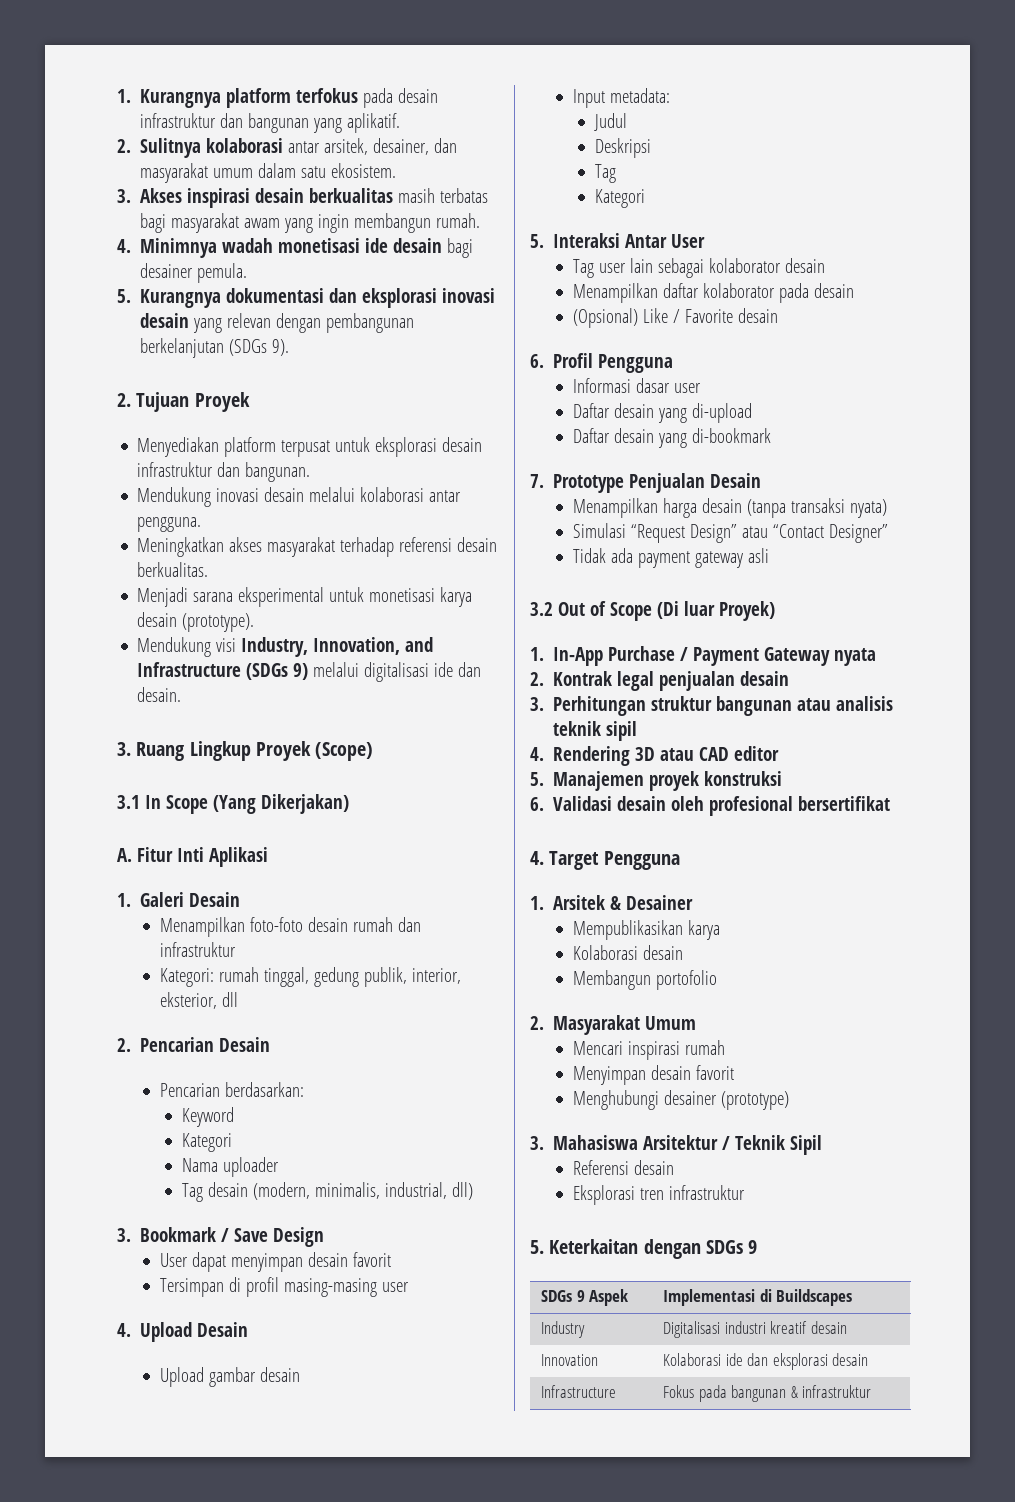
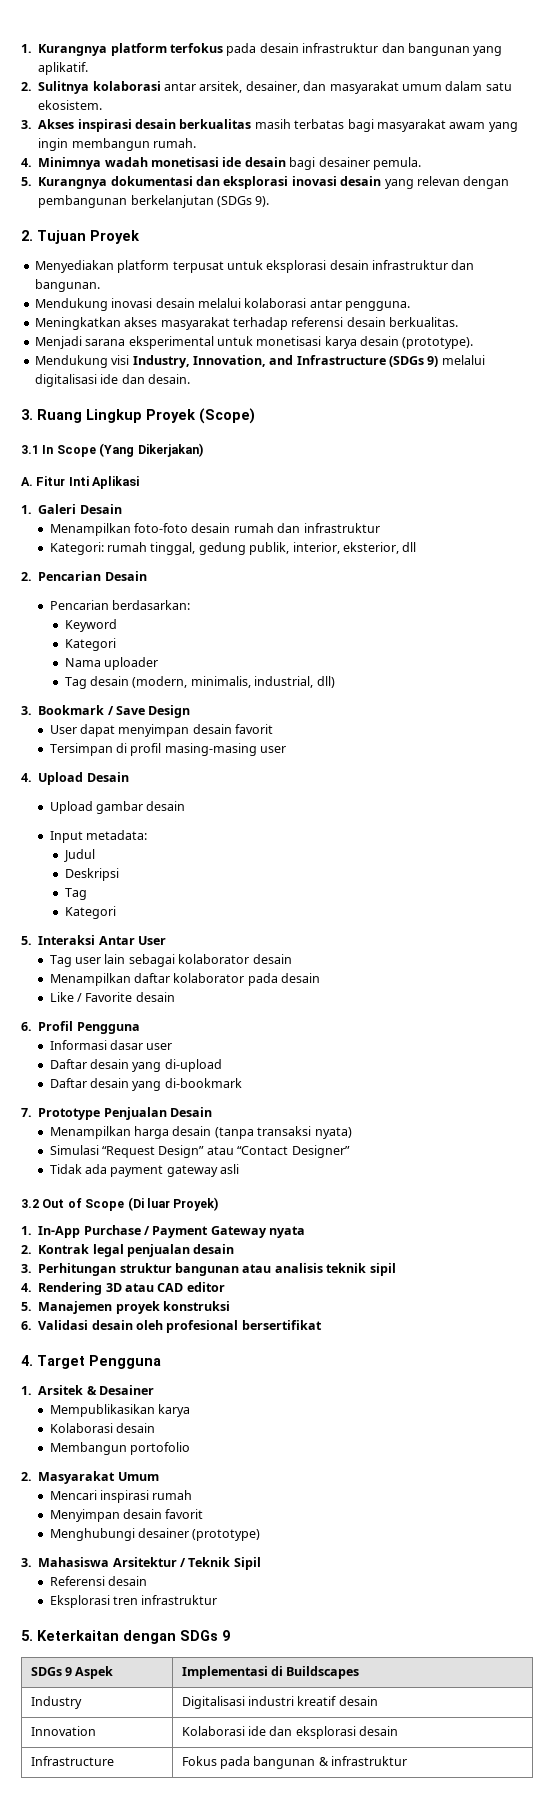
- (Opsional) Like / Favorite desain
+ Like / Favorite desain

